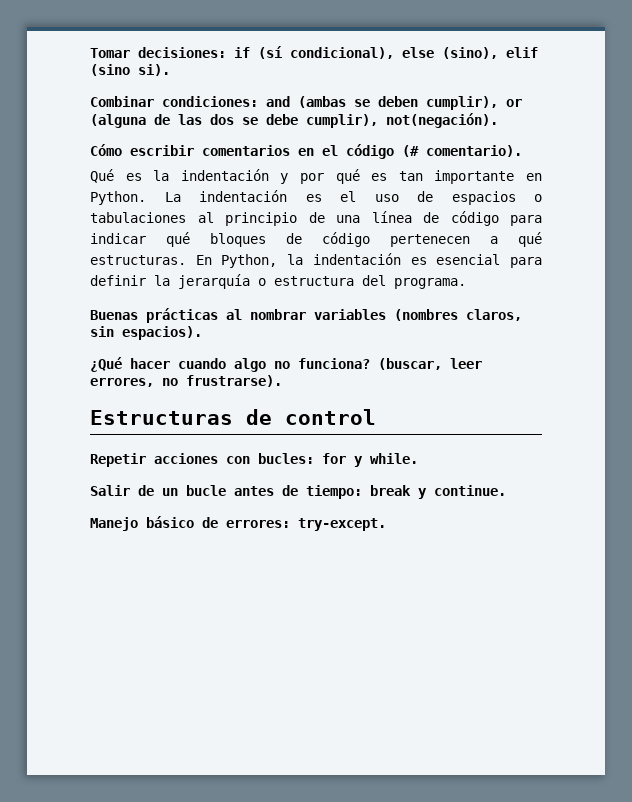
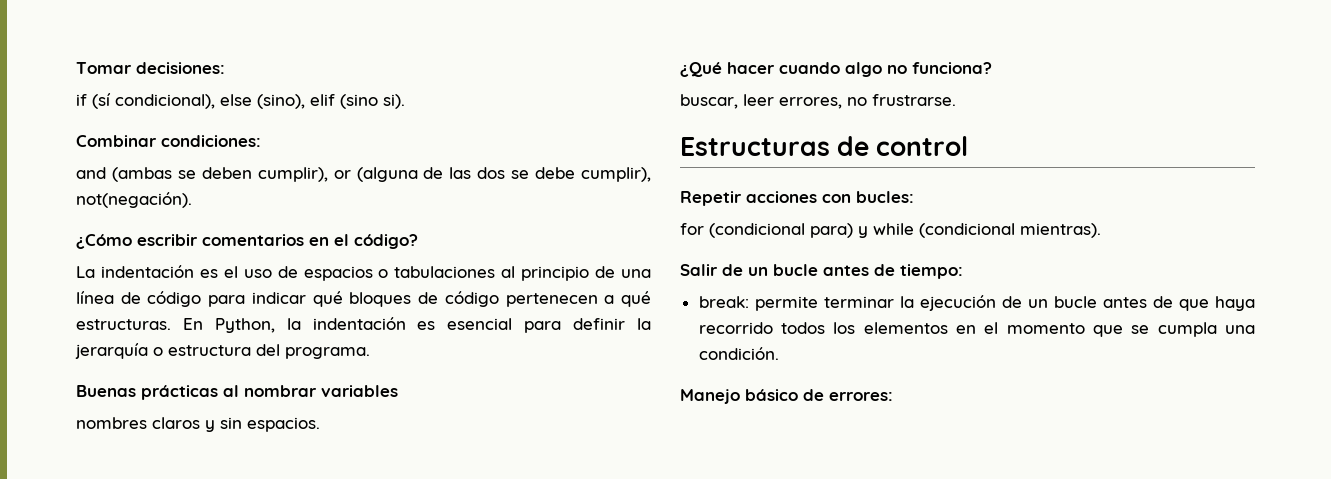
- Tomar decisiones: if (sí condicional), else (sino), elif (sino si).
+ Tomar decisiones:
+ if (sí condicional), else (sino), elif (sino si).
- Combinar condiciones: and (ambas se deben cumplir), or (alguna de las dos se debe cumplir), not(negación).
+ Combinar condiciones:
+ and (ambas se deben cumplir), or (alguna de las dos se debe cumplir), not(negación).
- Cómo escribir comentarios en el código (# comentario).
- Qué es la indentación y por qué es tan importante en Python. La indentación es el uso de espacios o tabulaciones al principio de una línea de código para indicar qué bloques de código pertenecen a qué estructuras.
+ ¿Cómo escribir comentarios en el código?
+ La indentación es el uso de espacios o tabulaciones al principio de una línea de código para indicar qué bloques de código pertenecen a qué estructuras.
- Buenas prácticas al nombrar variables (nombres claros, sin espacios).
+ Buenas prácticas al nombrar variables
+ nombres claros y sin espacios.
- ¿Qué hacer cuando algo no funciona? (buscar, leer errores, no frustrarse).
+ ¿Qué hacer cuando algo no funciona?
+ buscar, leer errores, no frustrarse.
- Repetir acciones con bucles: for y while.
+ Repetir acciones con bucles:
+ for (condicional para) y while (condicional mientras).
- Salir de un bucle antes de tiempo: break y continue.
+ Salir de un bucle antes de tiempo:
+ break: permite terminar la ejecución de un bucle antes de que haya recorrido todos los elementos en el momento que se cumpla una condición.
- Manejo básico de errores: try-except.
+ Manejo básico de errores:

